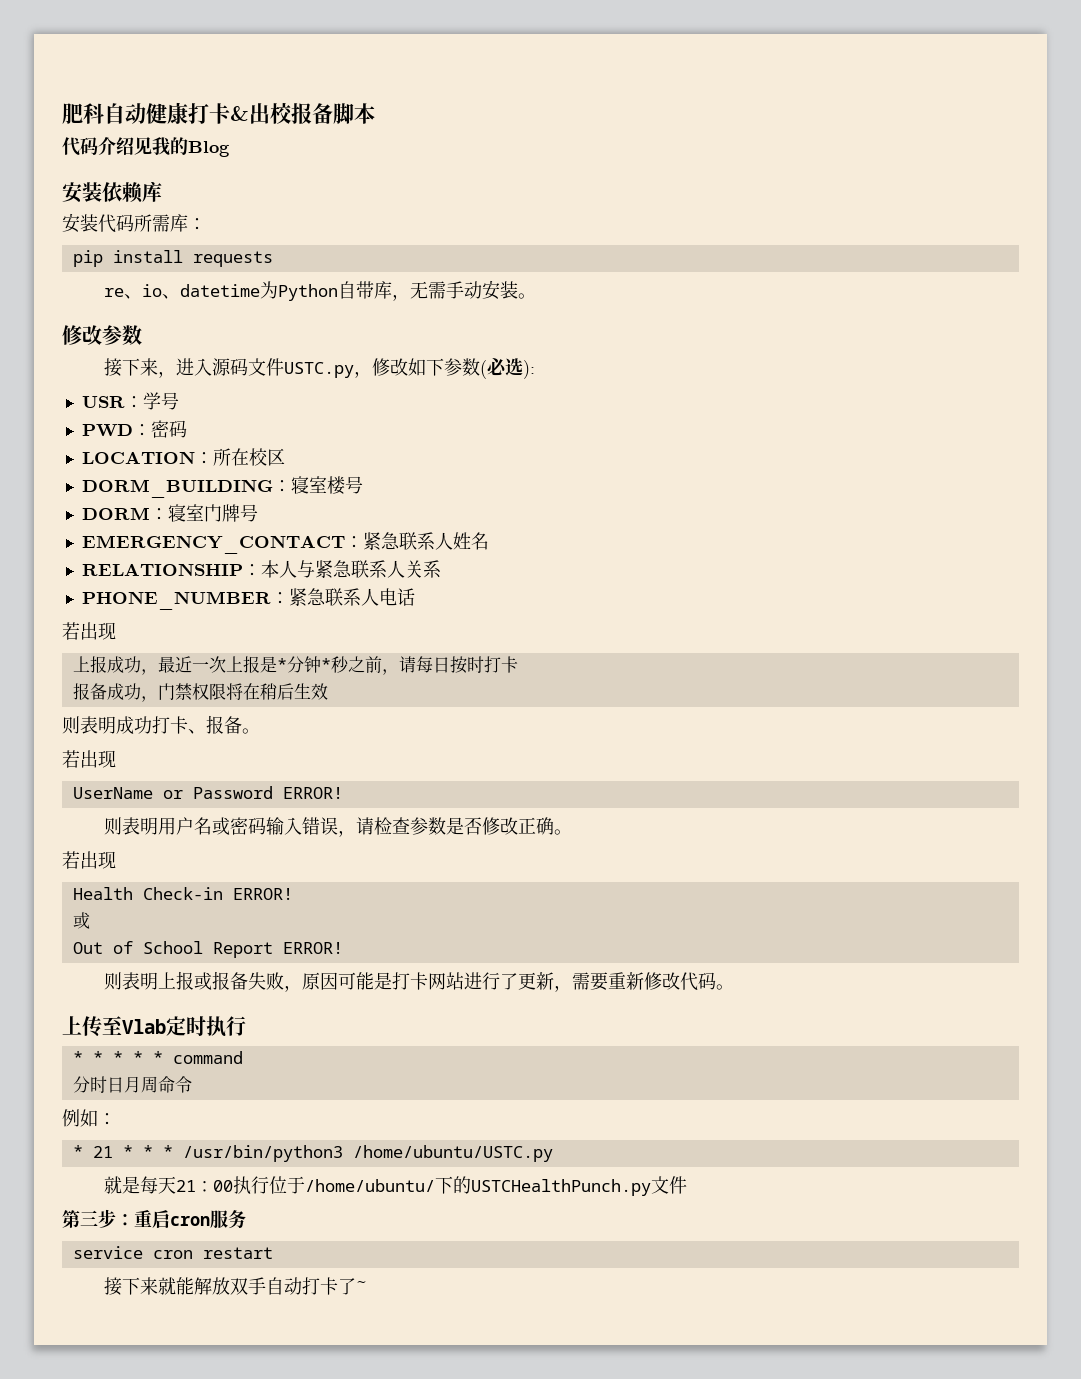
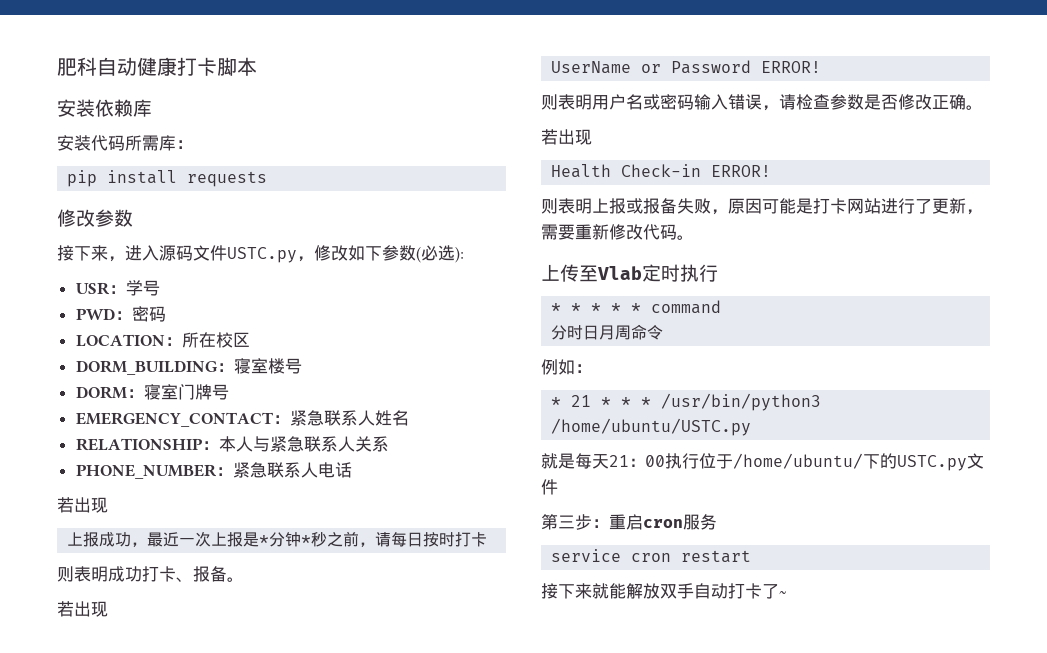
- 肥科自动健康打卡&出校报备脚本
- 代码介绍见我的Blog
+ 肥科自动健康打卡脚本
- re、io、datetime为Python自带库，无需手动安装。
- 报备成功，门禁权限将在稍后生效
  Health Check-in ERROR!
- 或
- Out of School Report ERROR!
- 就是每天21：00执行位于/home/ubuntu/下的USTCHealthPunch.py文件
+ 就是每天21：00执行位于/home/ubuntu/下的USTC.py文件

